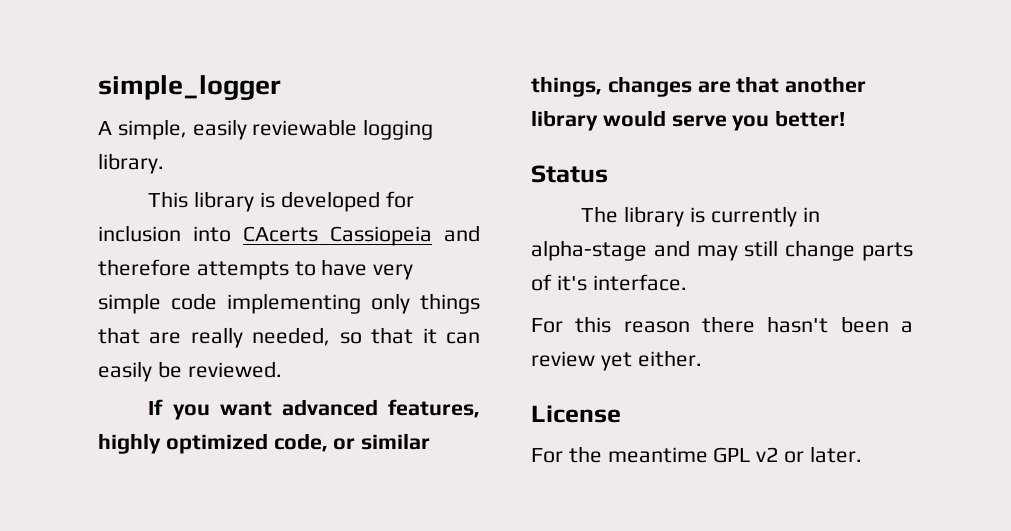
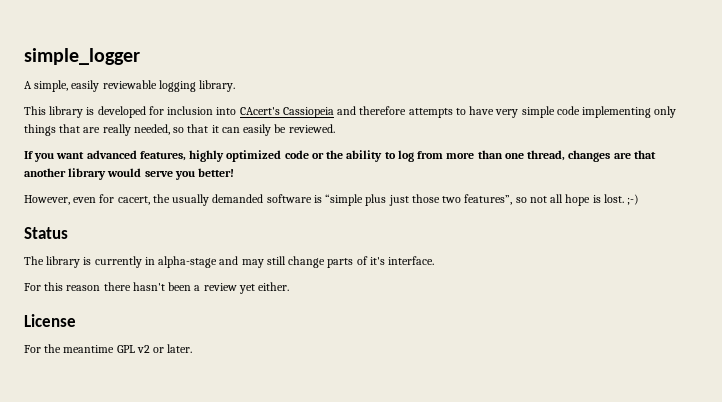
- This library is developed for inclusion into CAcerts Cassiopeia and therefore attempts to have very simple code implementing only things that are really needed, so that it can easily be reviewed.
+ This library is developed for inclusion into CAcert's Cassiopeia and therefore attempts to have very simple code implementing only things that are really needed, so that it can easily be reviewed.
- If you want advanced features, highly optimized code, or similar things, changes are that another library would serve you better!
+ If you want advanced features, highly optimized code or the ability to log from more than one thread, changes are that another library would serve you better!
+ However, even for cacert, the usually demanded software is “simple plus just those two features”, so not all hope is lost. ;-)

